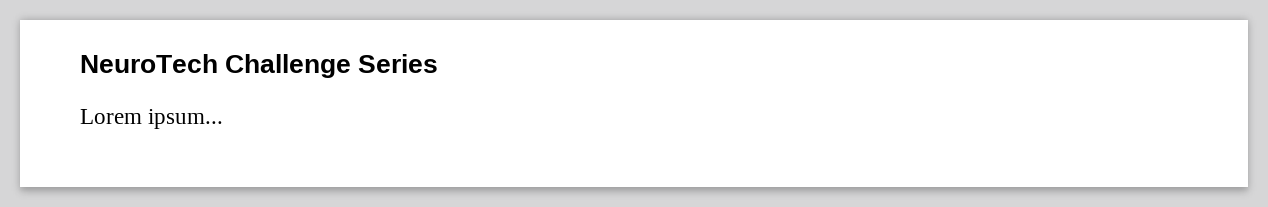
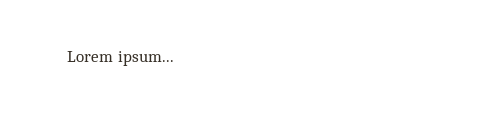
- NeuroTech Challenge Series

